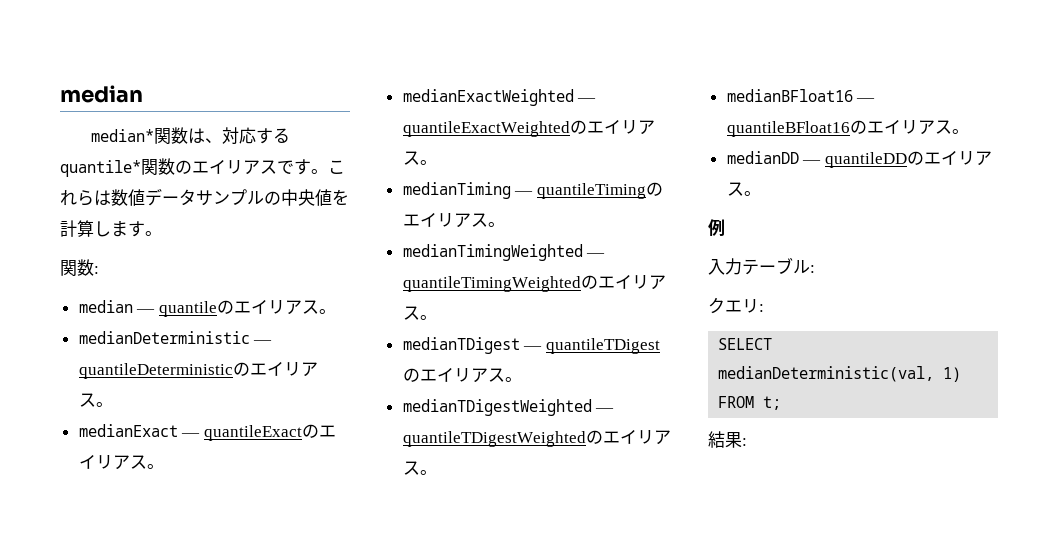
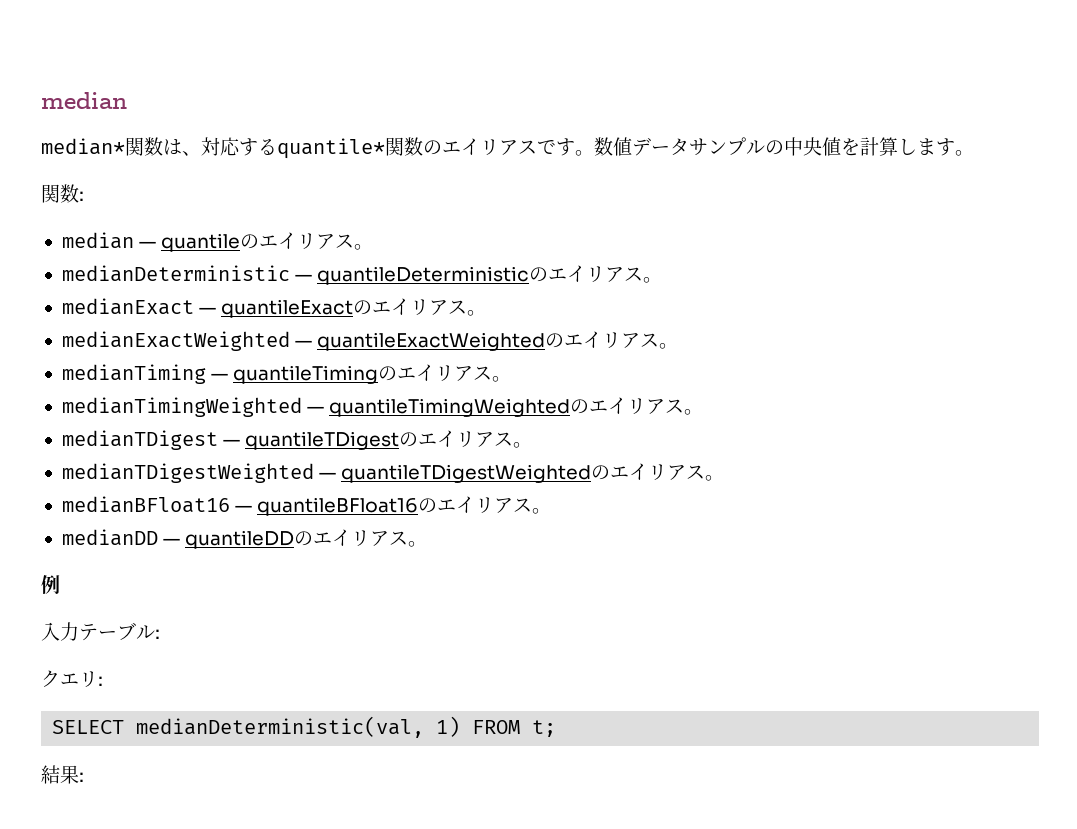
- これらは数値データサンプルの中央値を計算します。
+ 数値データサンプルの中央値を計算します。

